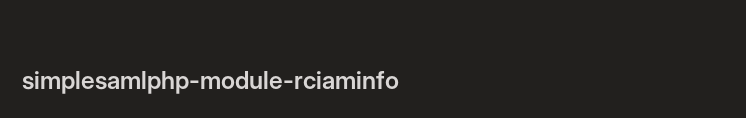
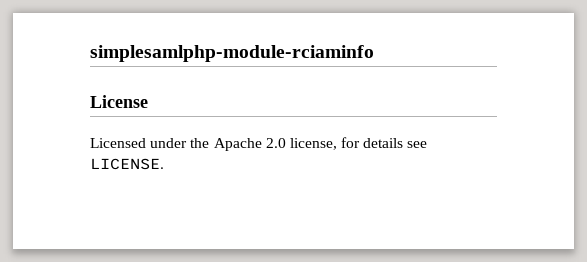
+ License
+ Licensed under the Apache 2.0 license, for details see LICENSE.

